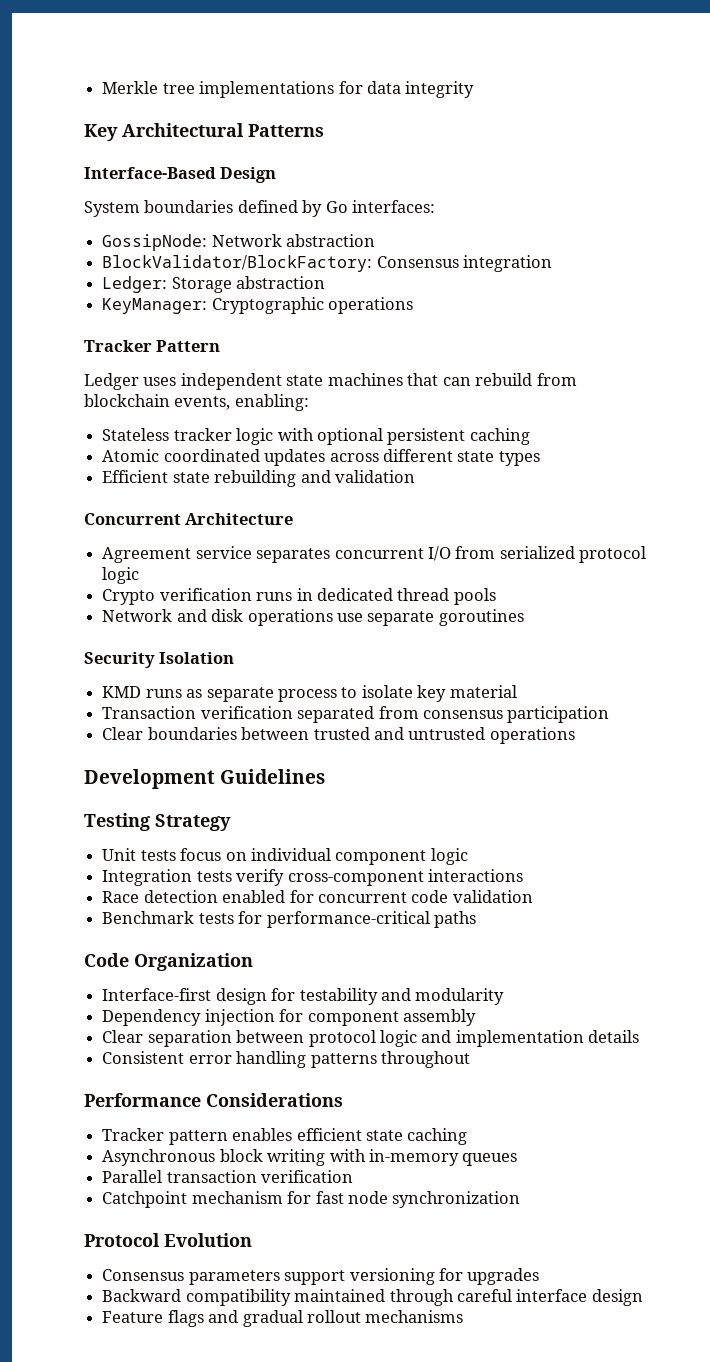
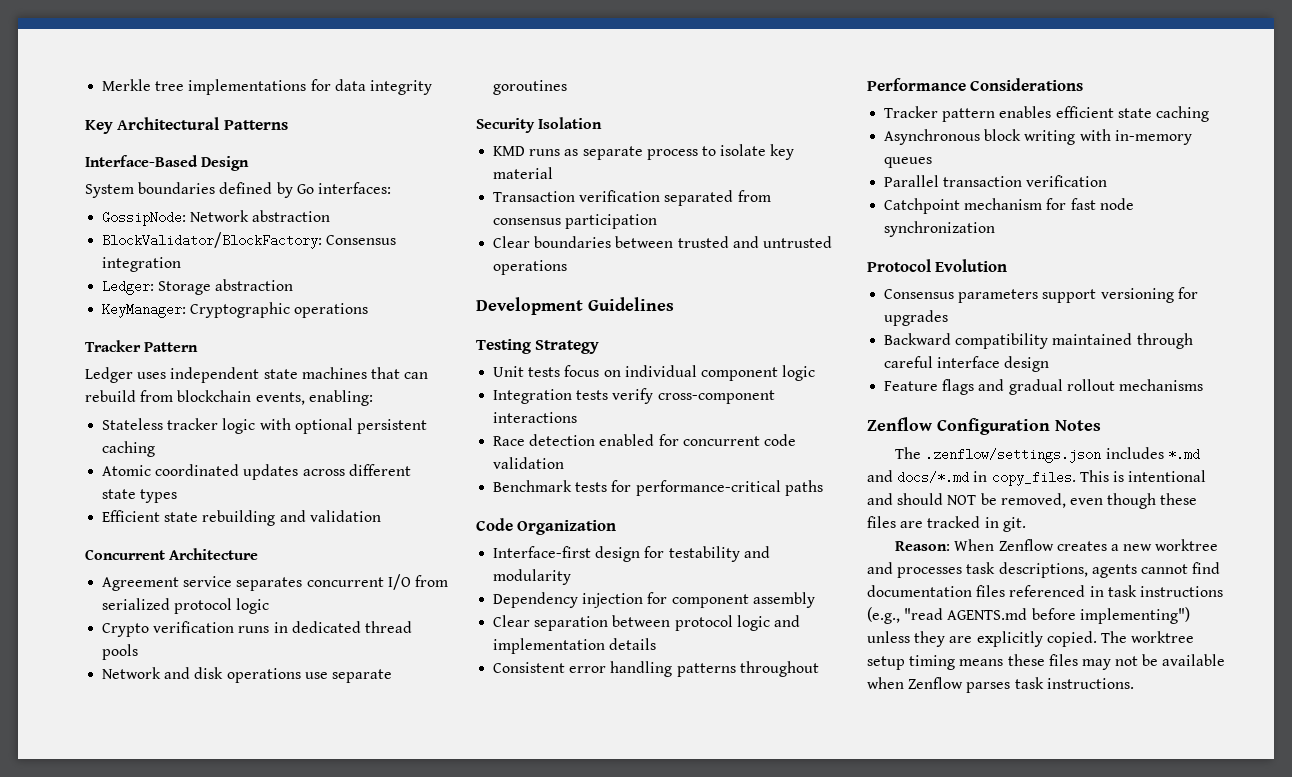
+ Zenflow Configuration Notes
+ The .zenflow/settings.json includes *.md and docs/*.md in copy_files. This is intentional and should NOT be removed, even though these files are tracked in git.
+ Reason: When Zenflow creates a new worktree and processes task descriptions, agents cannot find documentation files referenced in task instructions (e.g., "read AGENTS.md before implementing") unless they are explicitly copied. The worktree setup timing means these files may not be available when Zenflow parses task instructions.

